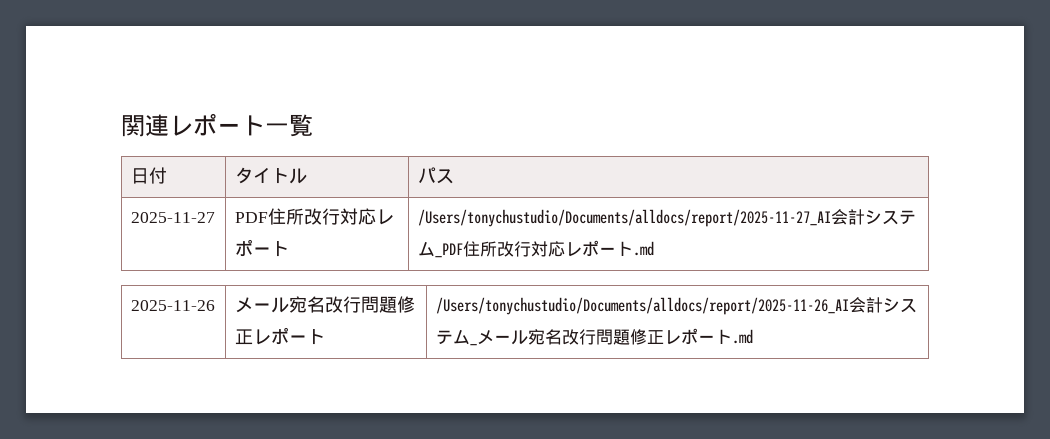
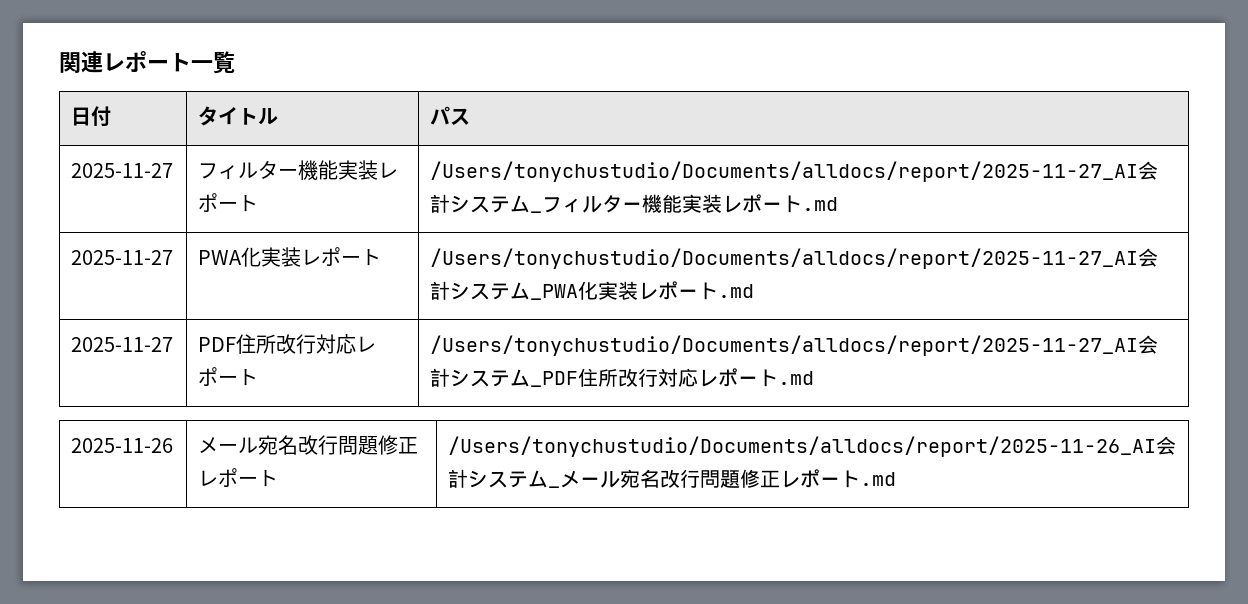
+ 2025-11-27 | フィルター機能実装レポート | /Users/tonychustudio/Documents/alldocs/report/2025-11-27_AI会計システム_フィルター機能実装レポート.md
+ 2025-11-27 | PWA化実装レポート | /Users/tonychustudio/Documents/alldocs/report/2025-11-27_AI会計システム_PWA化実装レポート.md

